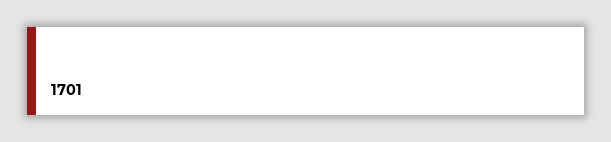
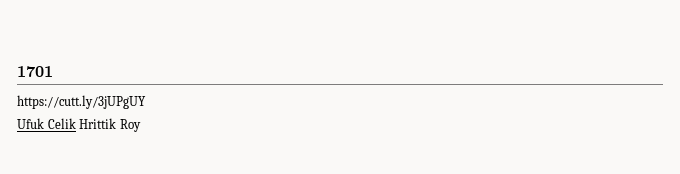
+ https://cutt.ly/3jUPgUY
+ Ufuk Celik Hrittik Roy

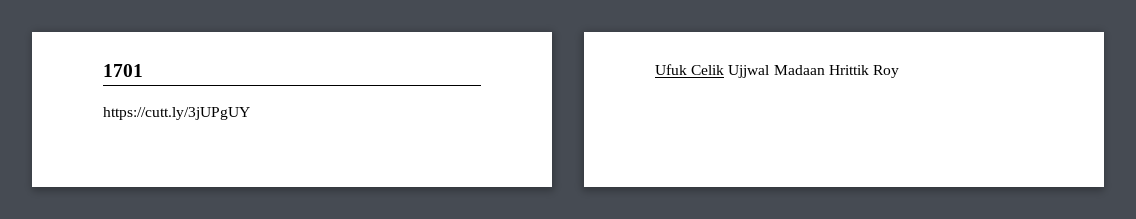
- Ufuk Celik Hrittik Roy
+ Ufuk Celik Ujjwal Madaan Hrittik Roy

